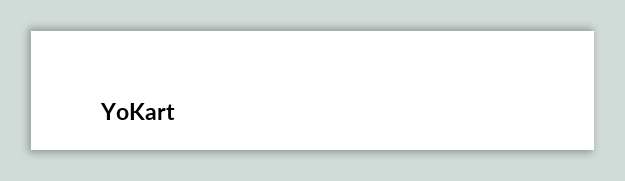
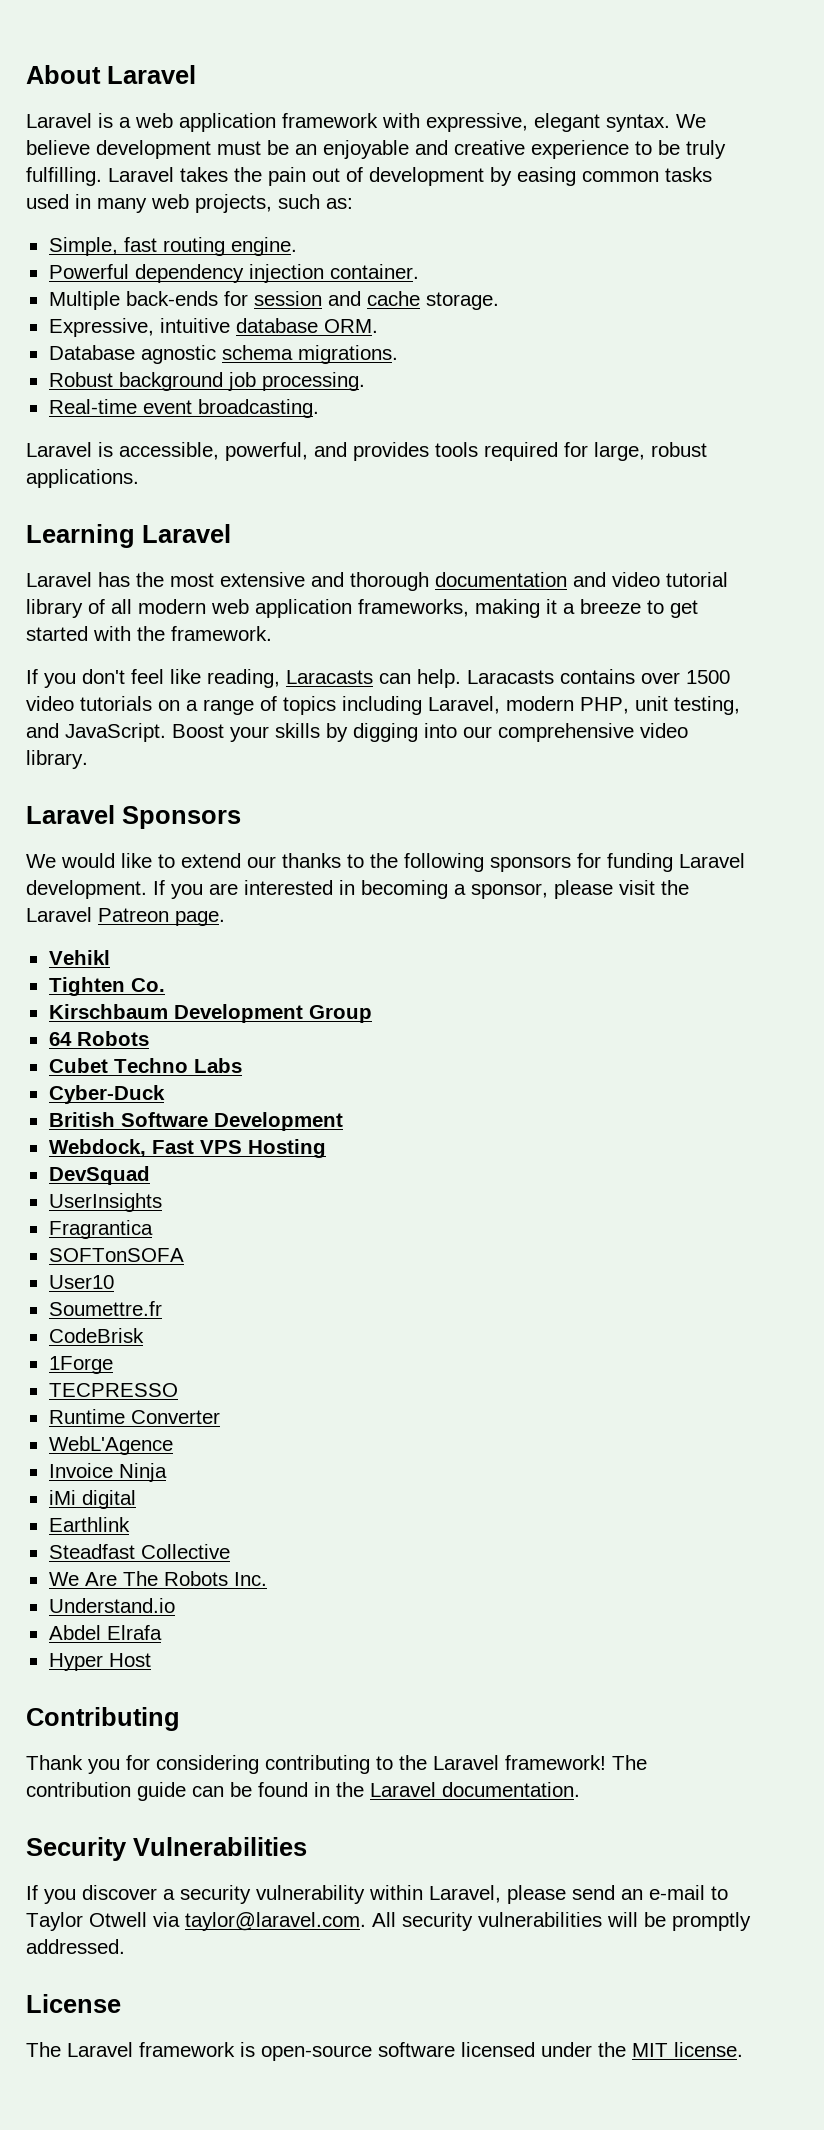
- YoKart
+ About Laravel
+ Laravel is a web application framework with expressive, elegant syntax. We believe development must be an enjoyable and creative experience to be truly fulfilling. Laravel takes the pain out of development by easing common tasks used in many web projects, such as:
+ Simple, fast routing engine.
+ Powerful dependency injection container.
+ Multiple back-ends for session and cache storage.
+ Expressive, intuitive database ORM.
+ Database agnostic schema migrations.
+ Robust background job processing.
+ Real-time event broadcasting.
+ Laravel is accessible, powerful, and provides tools required for large, robust applications.
+ Learning Laravel
+ Laravel has the most extensive and thorough documentation and video tutorial library of all modern web application frameworks, making it a breeze to get started with the framework.
+ If you don't feel like reading, Laracasts can help. Laracasts contains over 1500 video tutorials on a range of topics including Laravel, modern PHP, unit testing, and JavaScript. Boost your skills by digging into our comprehensive video library.
+ Laravel Sponsors
+ We would like to extend our thanks to the following sponsors for funding Laravel development. If you are interested in becoming a sponsor, please visit the Laravel Patreon page.
+ Vehikl
+ Tighten Co.
+ Kirschbaum Development Group
+ 64 Robots
+ Cubet Techno Labs
+ Cyber-Duck
+ British Software Development
+ Webdock, Fast VPS Hosting
+ DevSquad
+ UserInsights
+ Fragrantica
+ SOFTonSOFA
+ User10
+ Soumettre.fr
+ CodeBrisk
+ 1Forge
+ TECPRESSO
+ Runtime Converter
+ WebL'Agence
+ Invoice Ninja
+ iMi digital
+ Earthlink
+ Steadfast Collective
+ We Are The Robots Inc.
+ Understand.io
+ Abdel Elrafa
+ Hyper Host
+ Contributing
+ Thank you for considering contributing to the Laravel framework! The contribution guide can be found in the Laravel documentation.
+ Security Vulnerabilities
+ If you discover a security vulnerability within Laravel, please send an e-mail to Taylor Otwell via taylor@laravel.com. All security vulnerabilities will be promptly addressed.
+ License
+ The Laravel framework is open-source software licensed under the MIT license.

